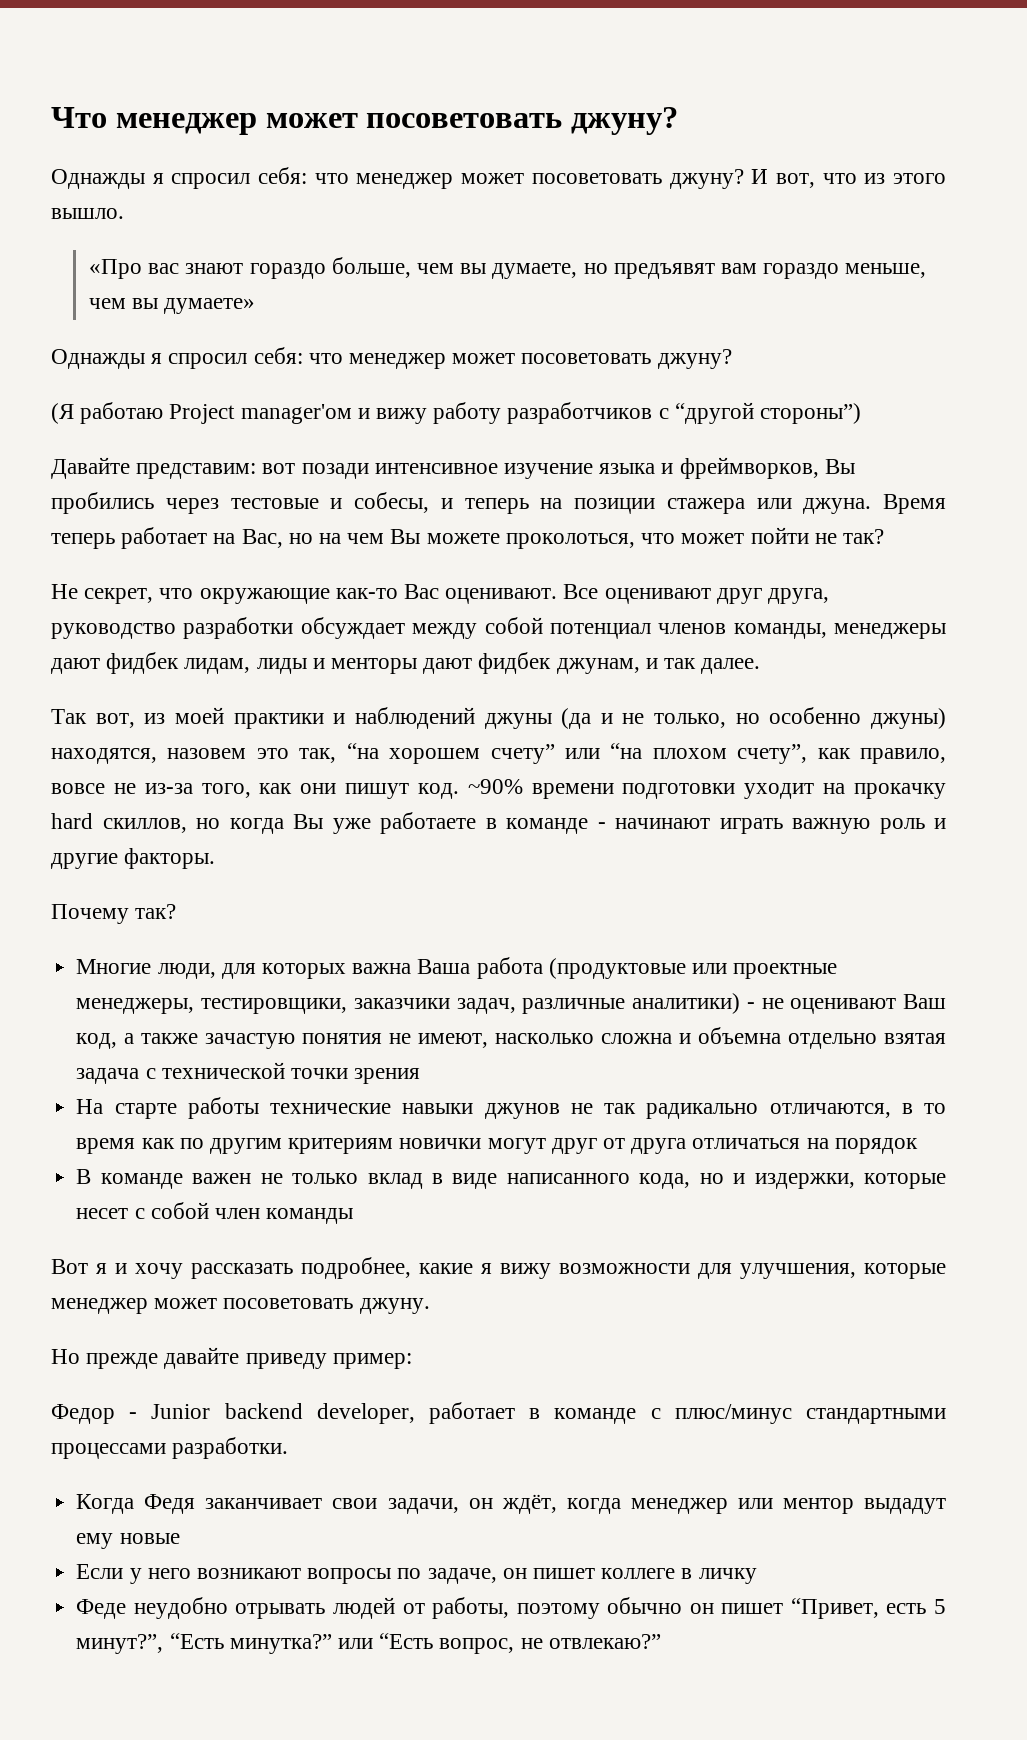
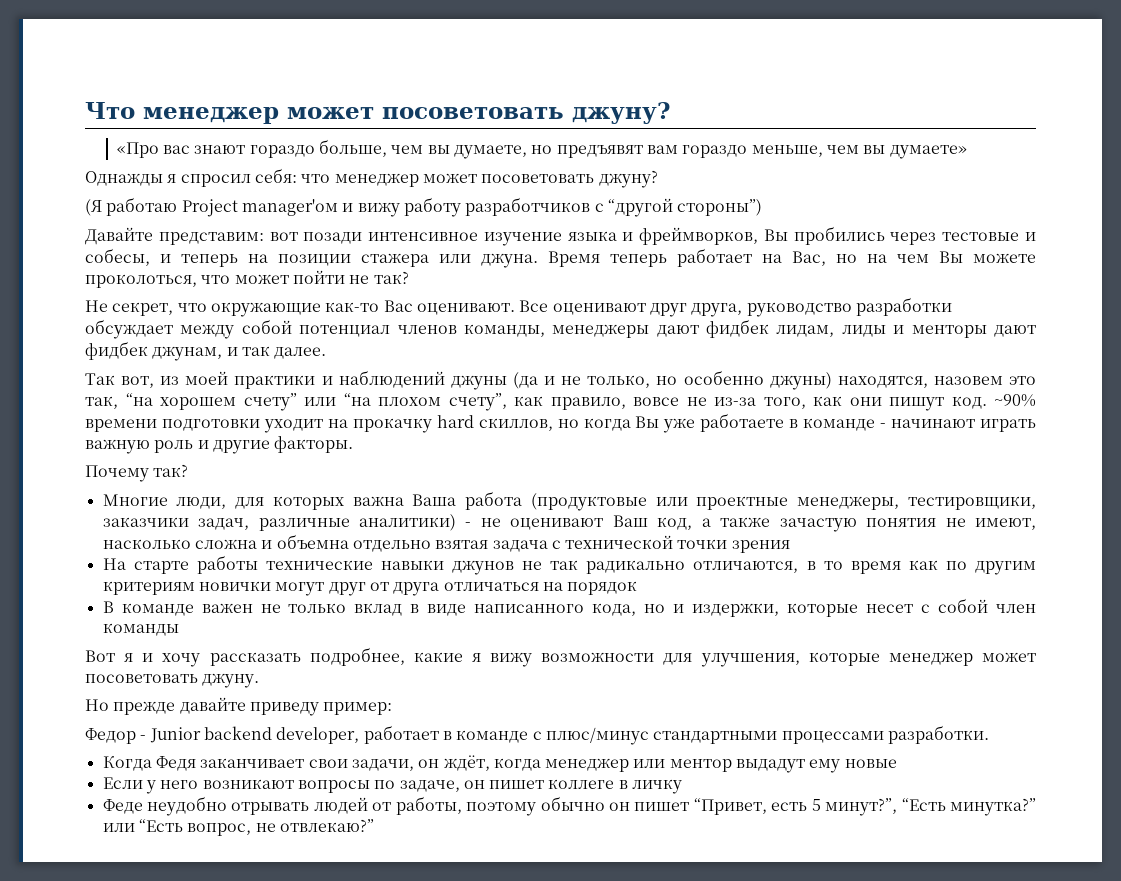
- Однажды я спросил себя: что менеджер может посоветовать джуну? И вот, что из этого вышло.

